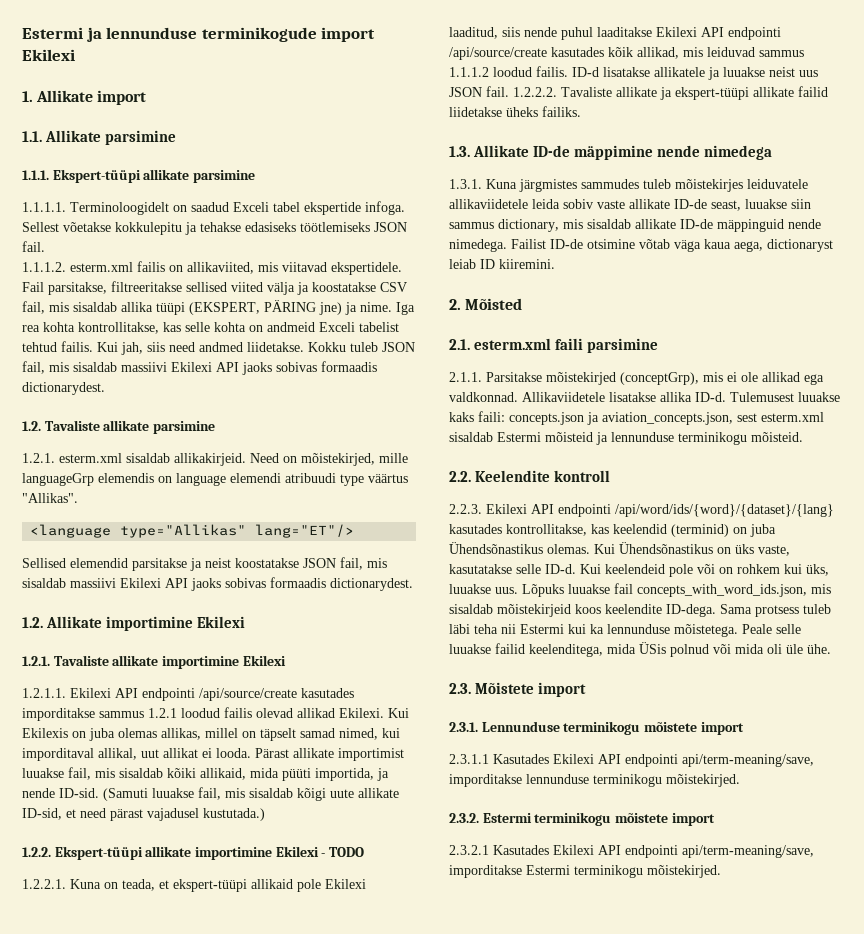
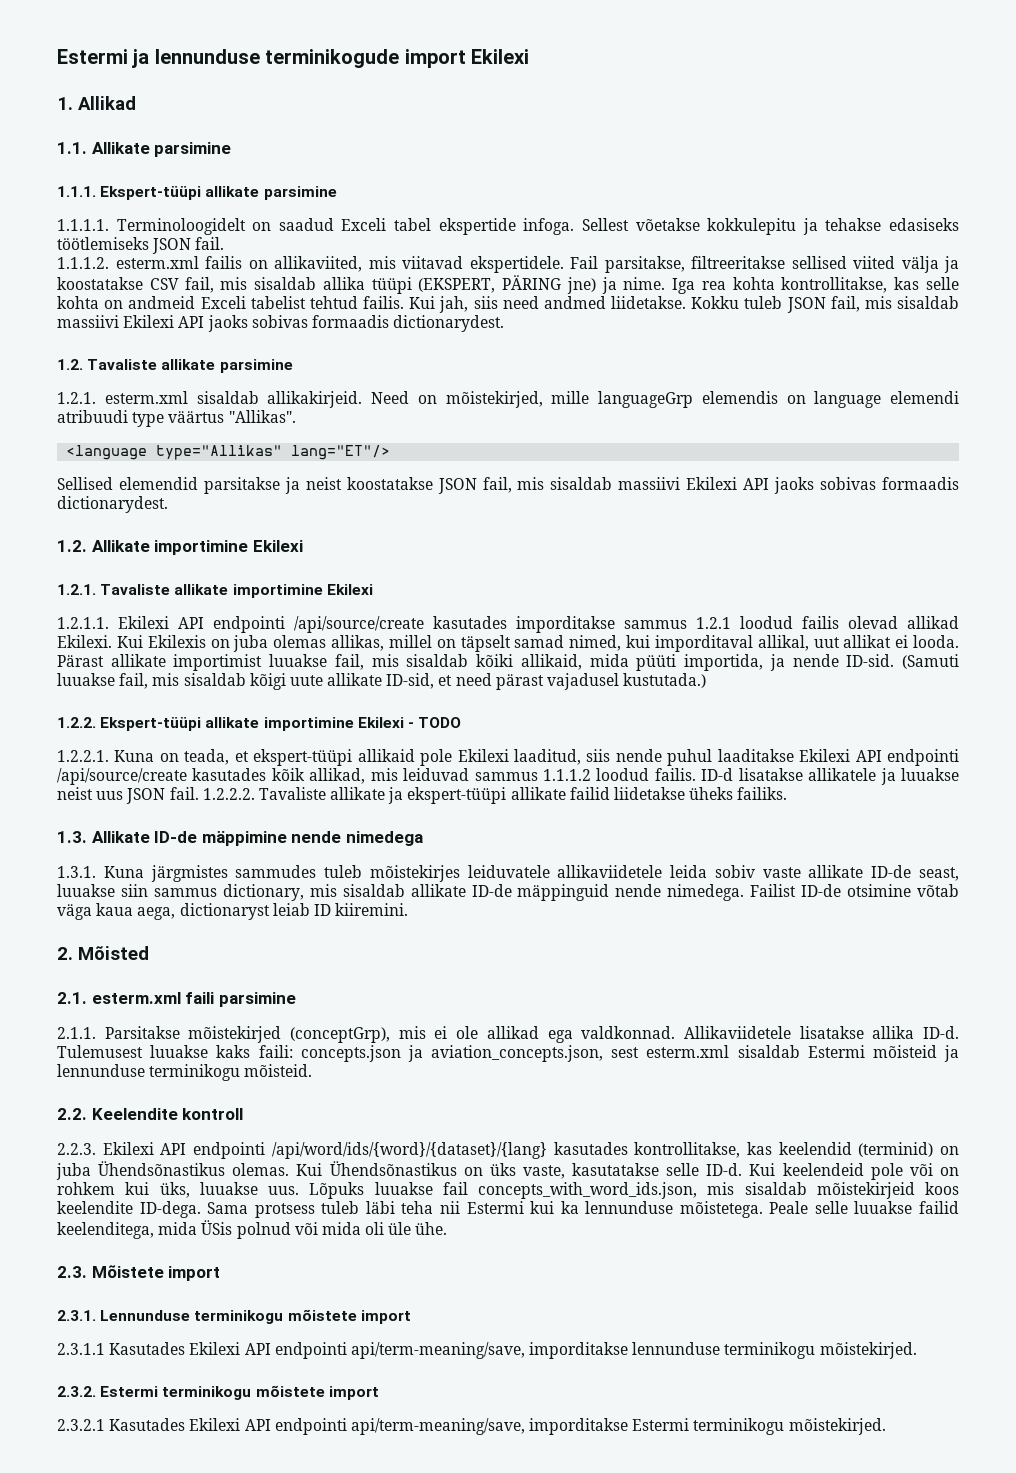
- 1. Allikate import
+ 1. Allikad

